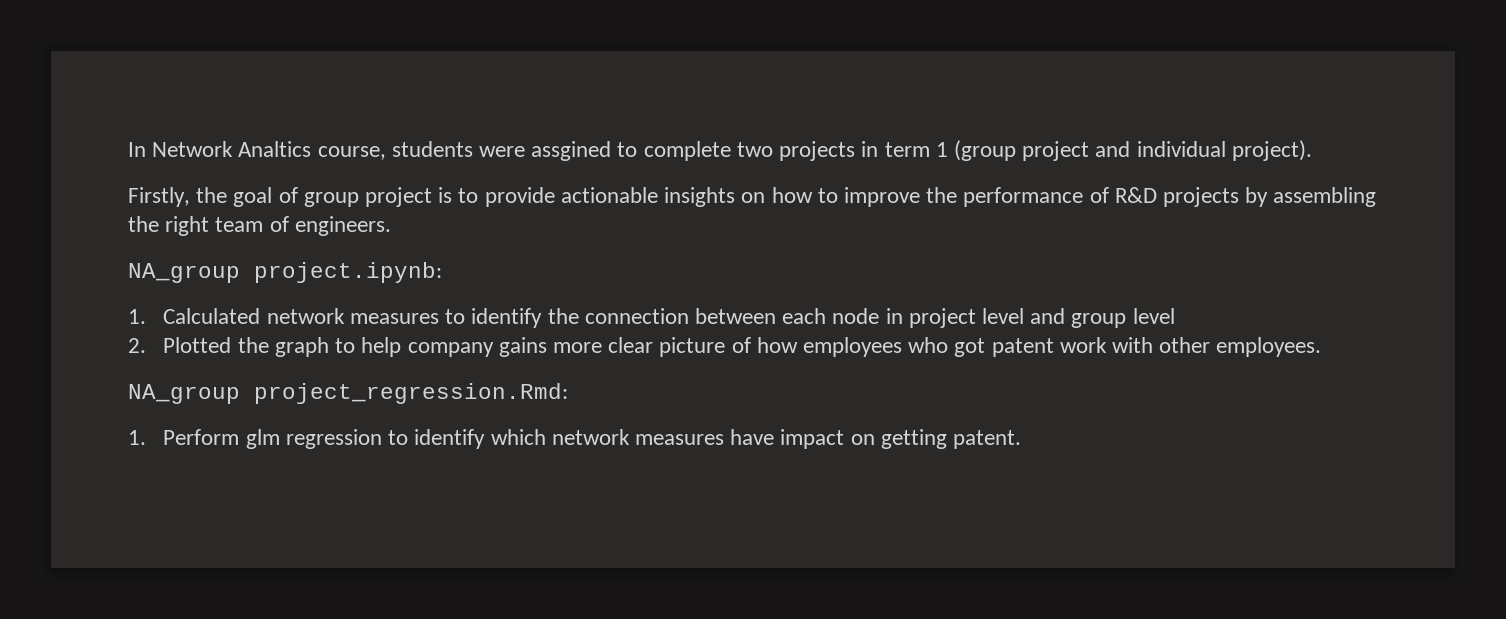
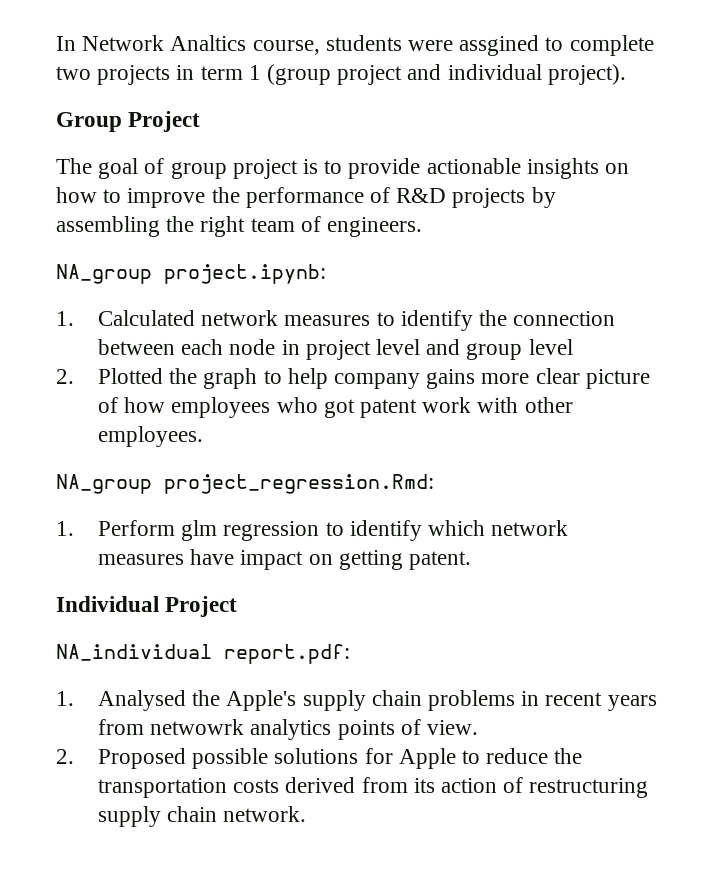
- Firstly, the goal of group project is to provide actionable insights on how to improve the performance of R&D projects by assembling the right team of engineers.
+ Group Project
+ The goal of group project is to provide actionable insights on how to improve the performance of R&D projects by assembling the right team of engineers.
+ Individual Project
+ NA_individual report.pdf:
+ 1. Analysed the Apple's supply chain problems in recent years from netwowrk analytics points of view.
+ 2. Proposed possible solutions for Apple to reduce the transportation costs derived from its action of restructuring supply chain network.

